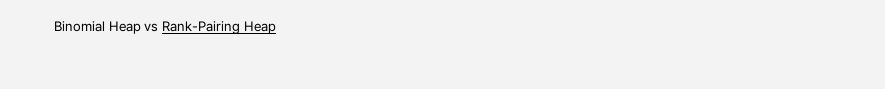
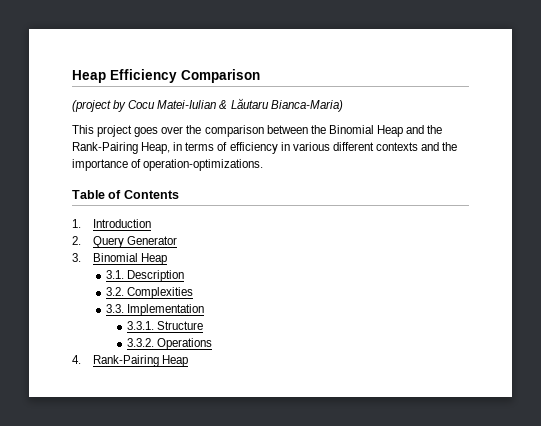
- Binomial Heap vs Rank-Pairing Heap
+ Heap Efficiency Comparison
+ (project by Cocu Matei-Iulian & Lăutaru Bianca-Maria)
+ This project goes over the comparison between the Binomial Heap and the Rank-Pairing Heap, in terms of efficiency in various different contexts and the importance of operation-optimizations.
+ Table of Contents
+ 1. Introduction
+ 2. Query Generator
+ 3. Binomial Heap
+ 3.1. Description
+ 3.2. Complexities
+ 3.3. Implementation
+ 3.3.1. Structure
+ 3.3.2. Operations
+ 4. Rank-Pairing Heap

